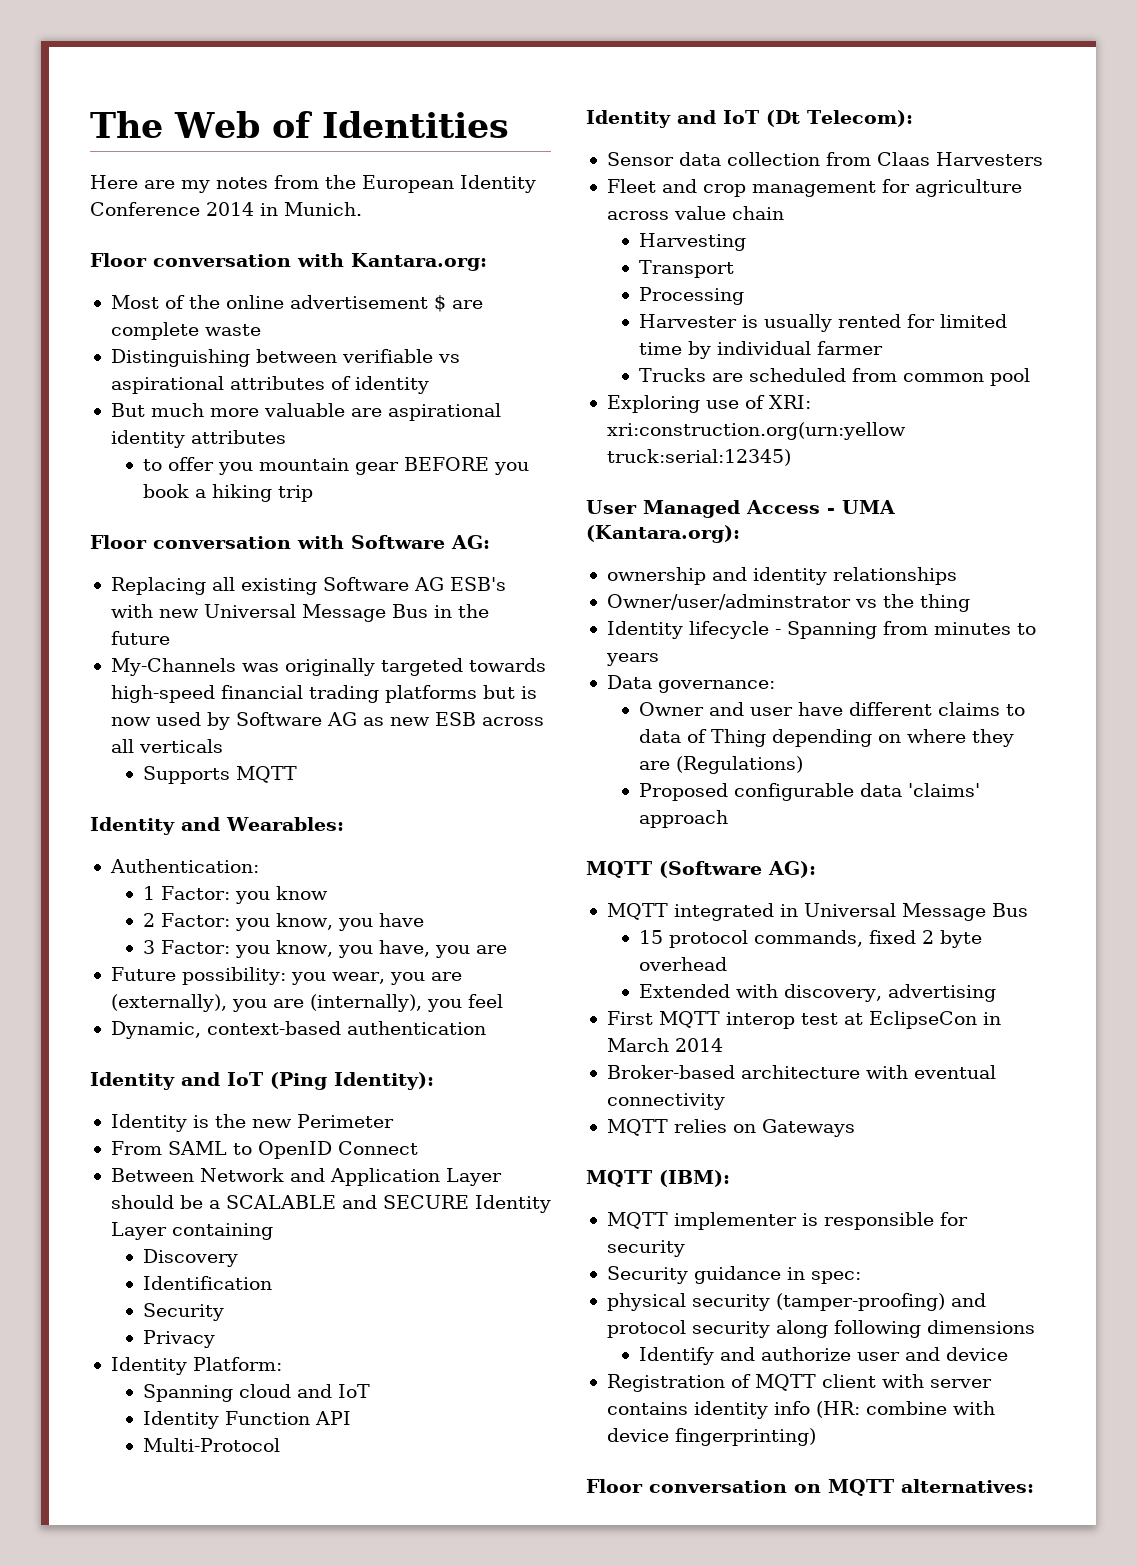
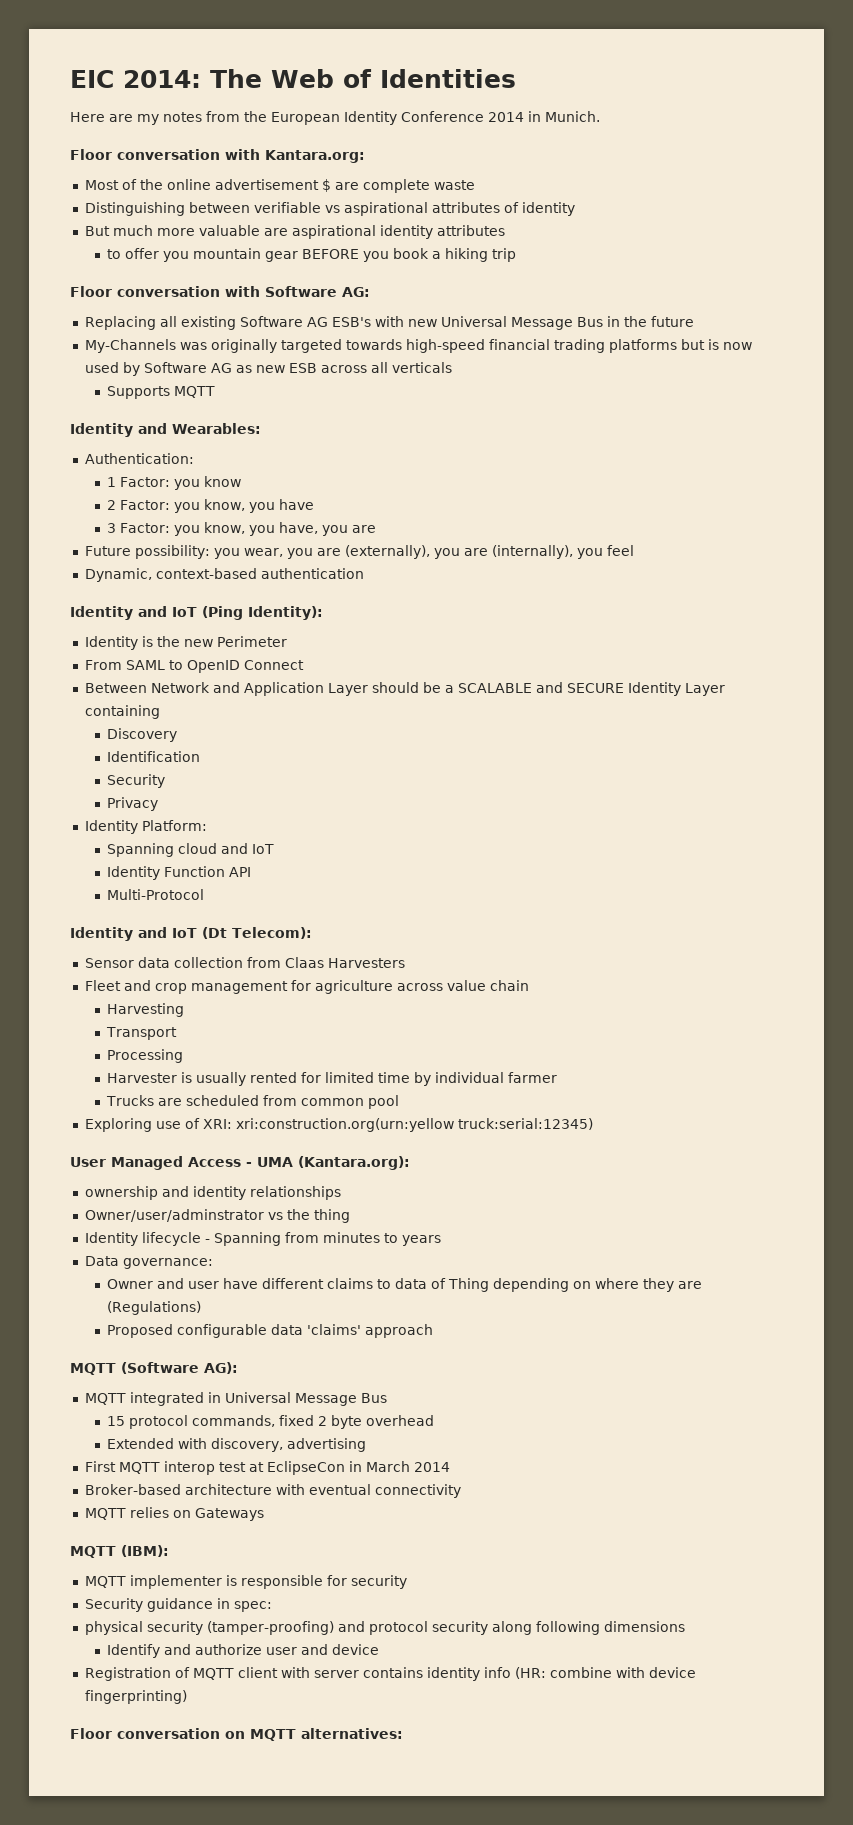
- The Web of Identities
+ EIC 2014: The Web of Identities

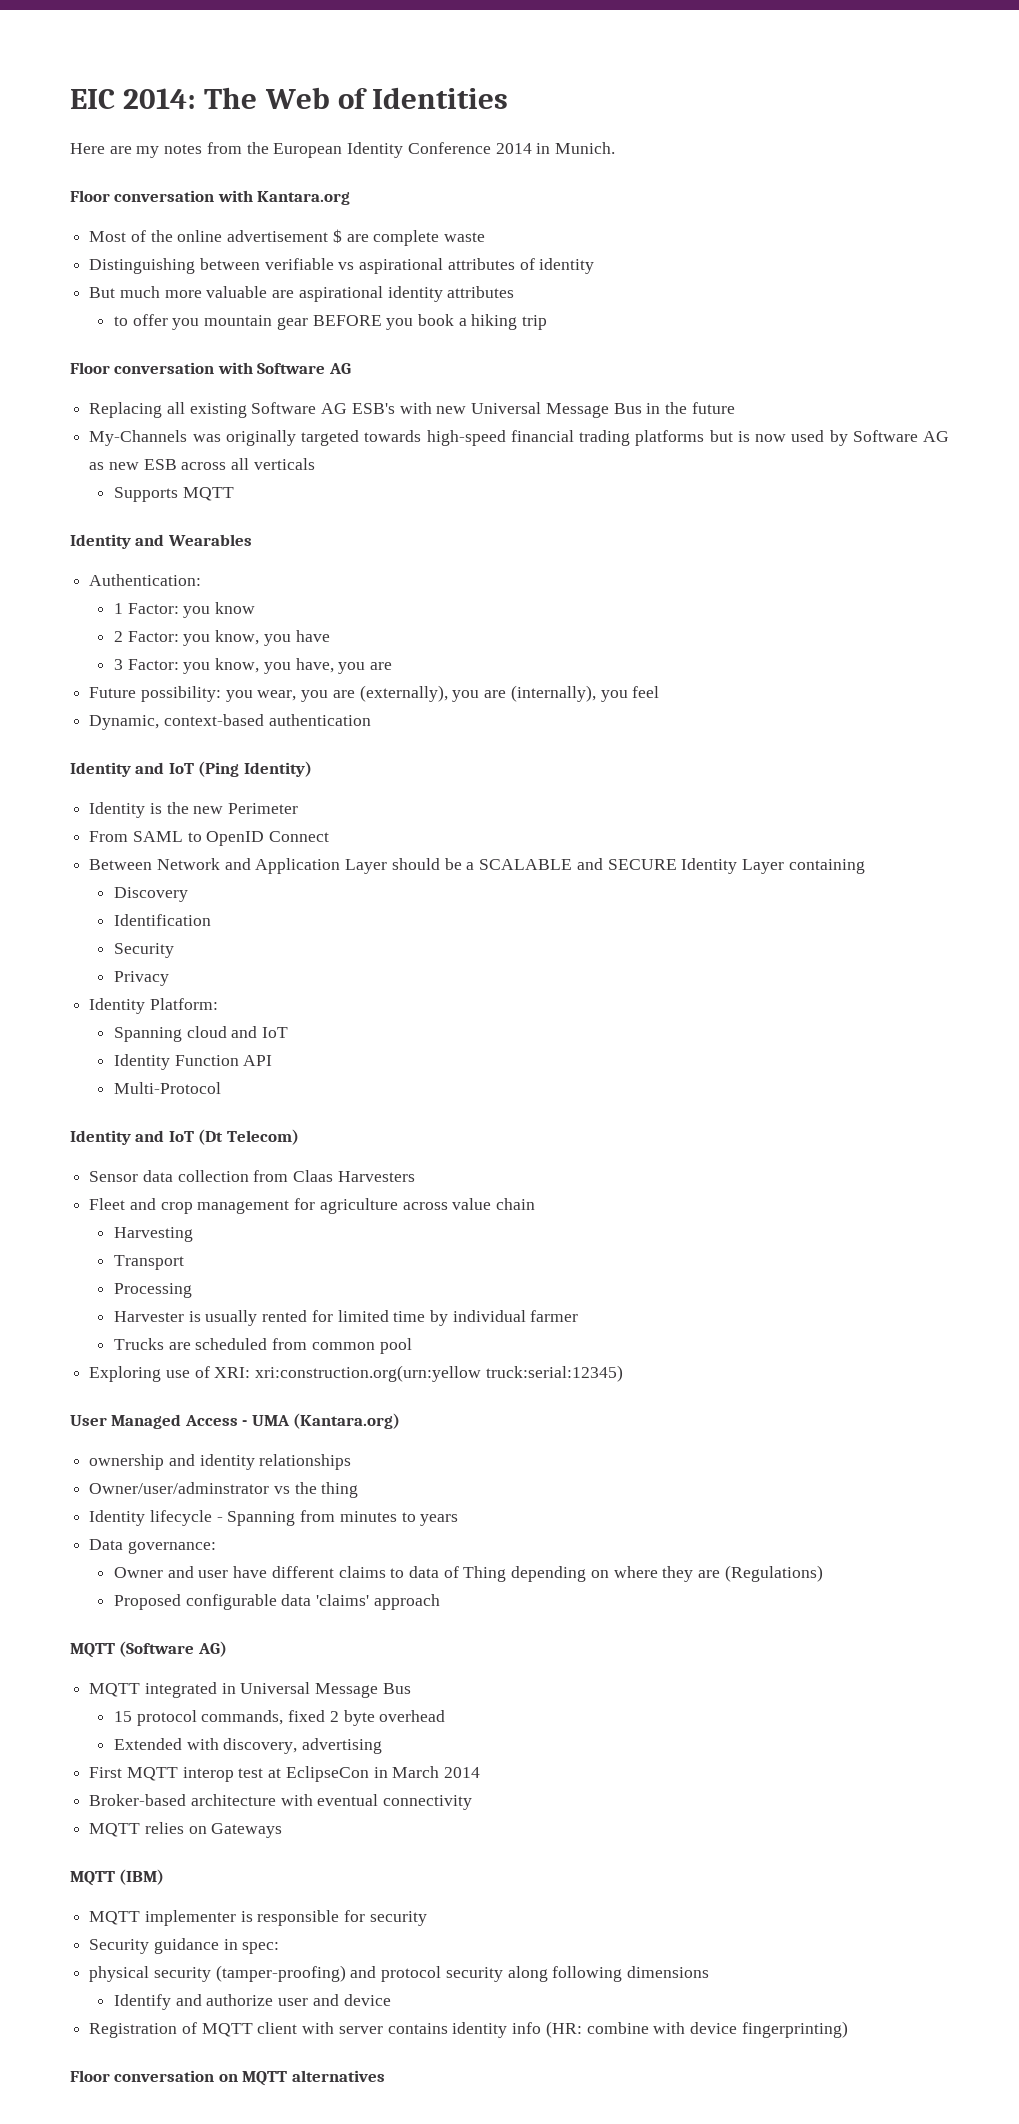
- Floor conversation with Kantara.org:
+ Floor conversation with Kantara.org
- Floor conversation with Software AG:
+ Floor conversation with Software AG
- Identity and Wearables:
+ Identity and Wearables
- Identity and IoT (Ping Identity):
+ Identity and IoT (Ping Identity)
- Identity and IoT (Dt Telecom):
+ Identity and IoT (Dt Telecom)
- User Managed Access - UMA (Kantara.org):
+ User Managed Access - UMA (Kantara.org)
- MQTT (Software AG):
+ MQTT (Software AG)
- MQTT (IBM):
+ MQTT (IBM)
- Floor conversation on MQTT alternatives:
+ Floor conversation on MQTT alternatives

